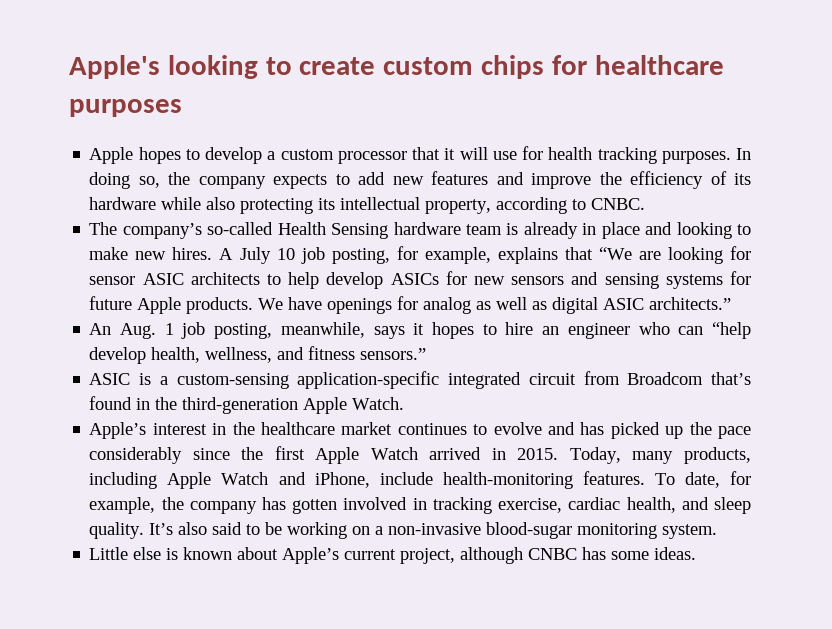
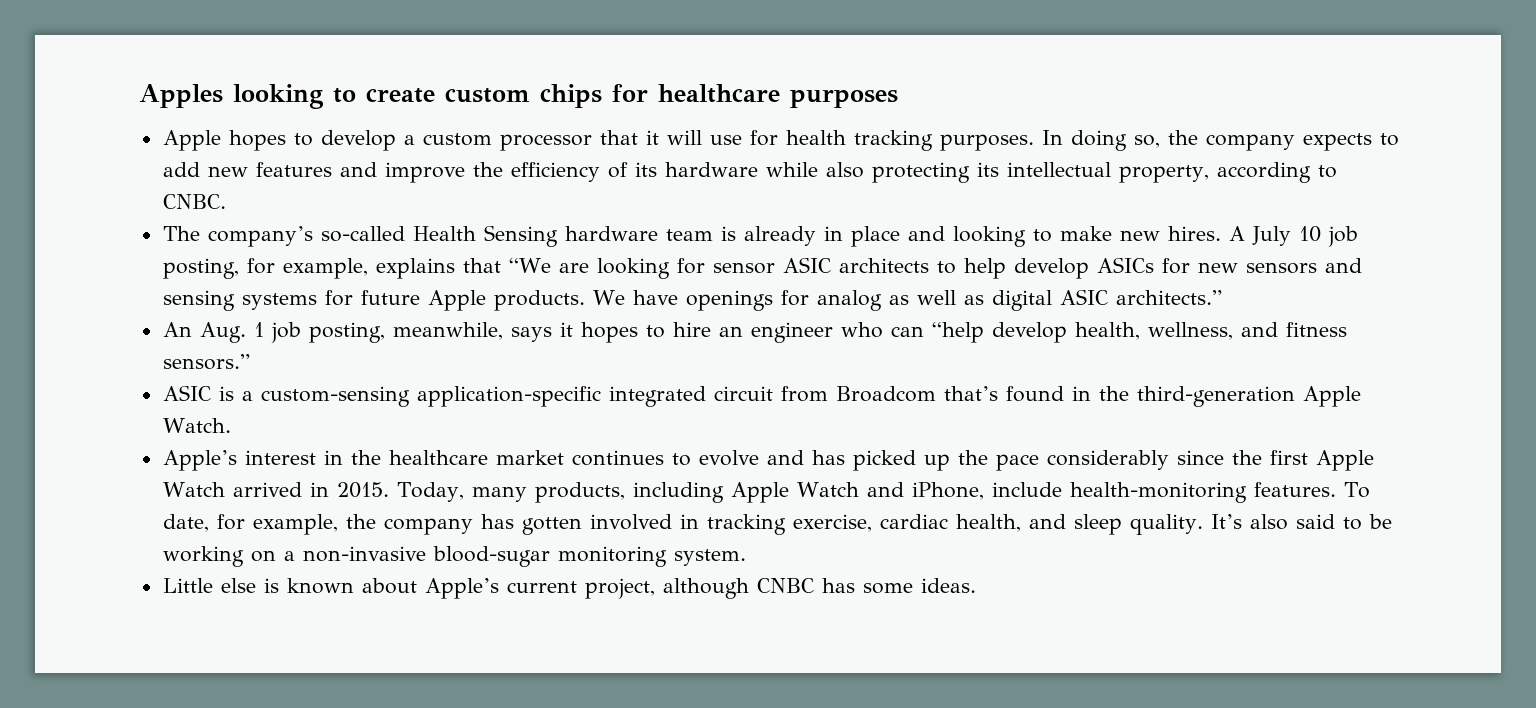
- Apple's looking to create custom chips for healthcare purposes
+ Apples looking to create custom chips for healthcare purposes

